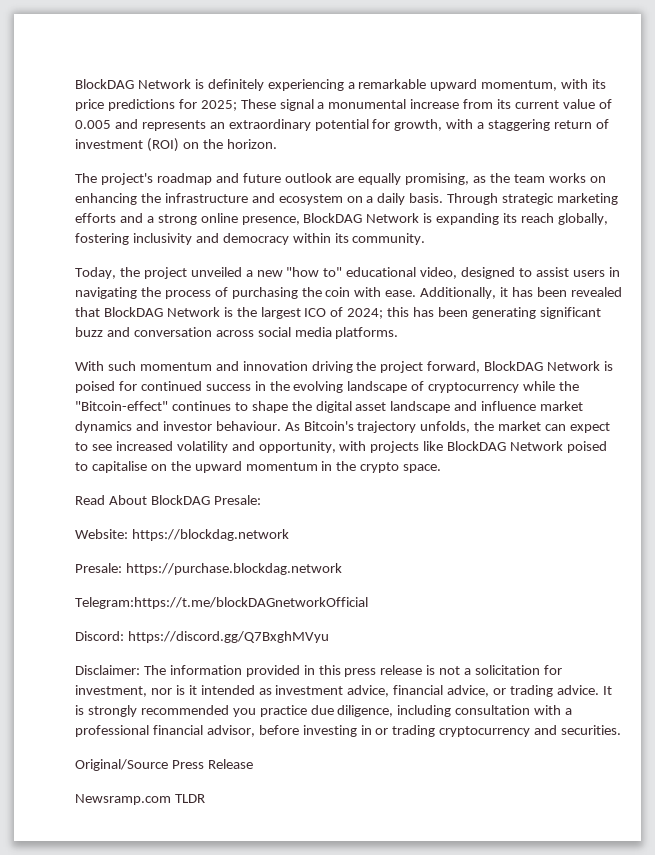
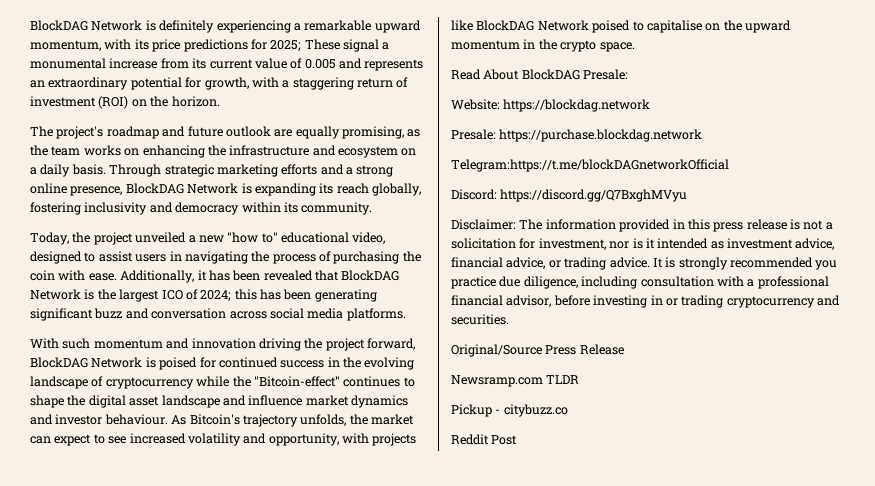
+ Pickup - citybuzz.co
+ Reddit Post

